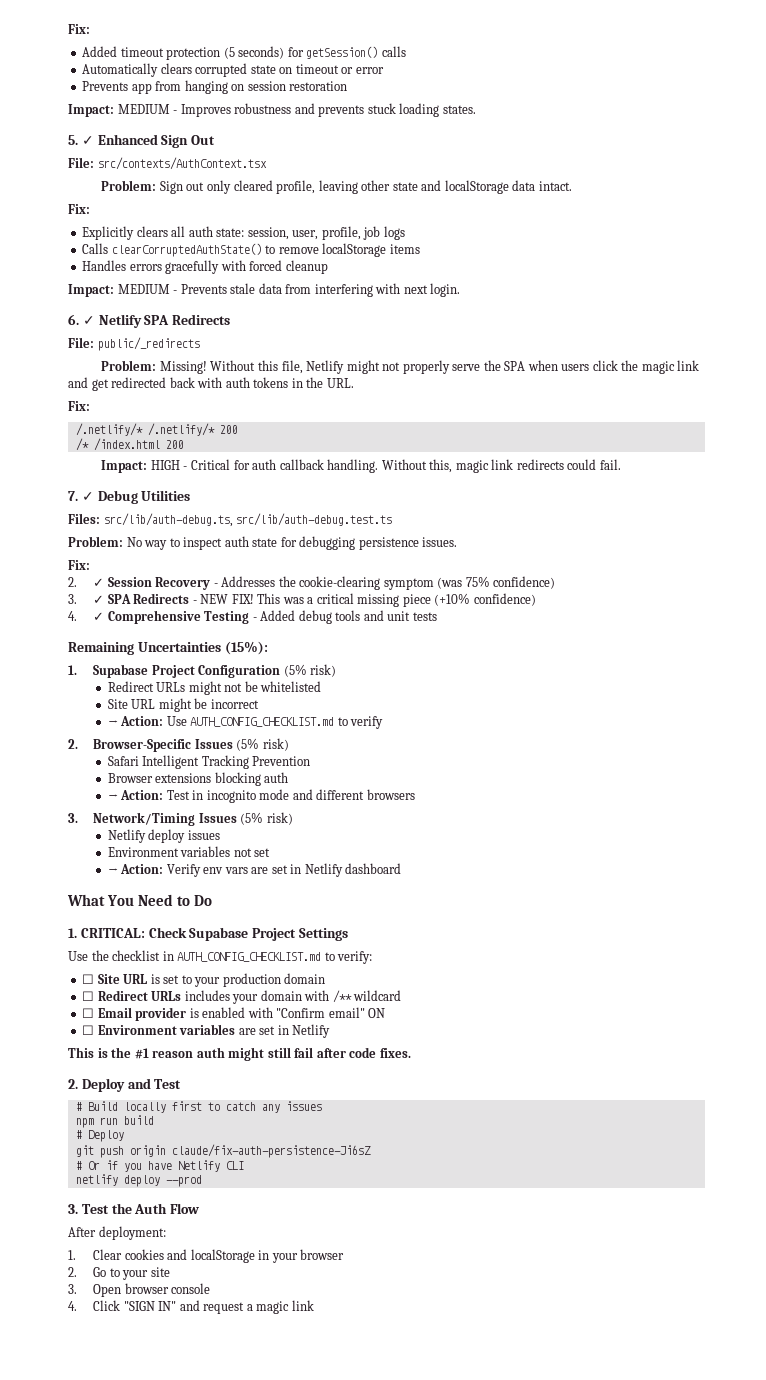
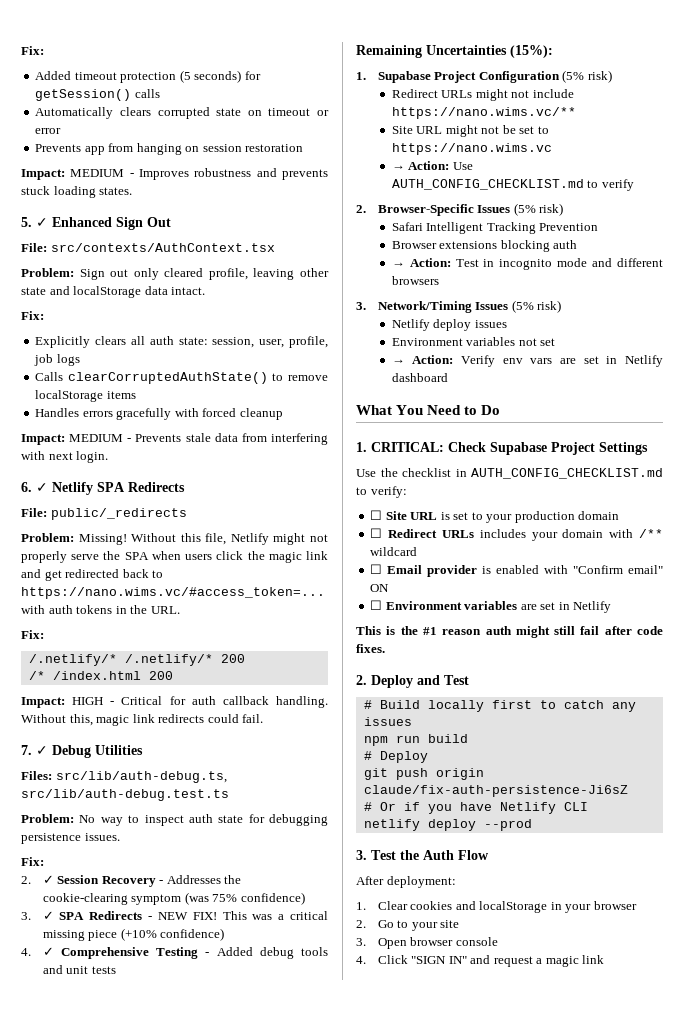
- Without this file, Netlify might not properly serve the SPA when users click the magic link and get redirected back with auth tokens in the URL.
+ Without this file, Netlify might not properly serve the SPA when users click the magic link and get redirected back to https://nano.wims.vc/#access_token=... with auth tokens in the URL.
- Redirect URLs might not be whitelisted
+ Redirect URLs might not include https://nano.wims.vc/**
- Site URL might be incorrect
+ Site URL might not be set to https://nano.wims.vc

